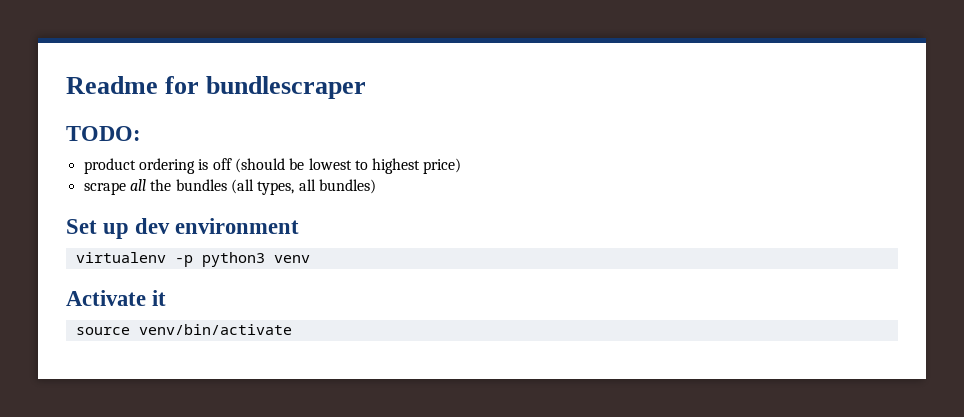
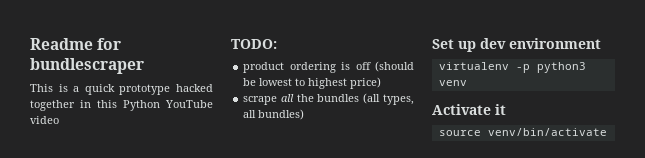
+ This is a quick prototype hacked together in this Python YouTube video

